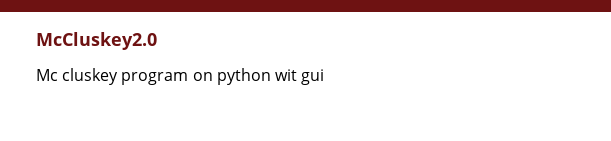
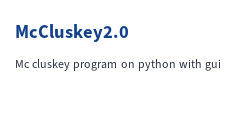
- Mc cluskey program on python wit gui
+ Mc cluskey program on python with gui

